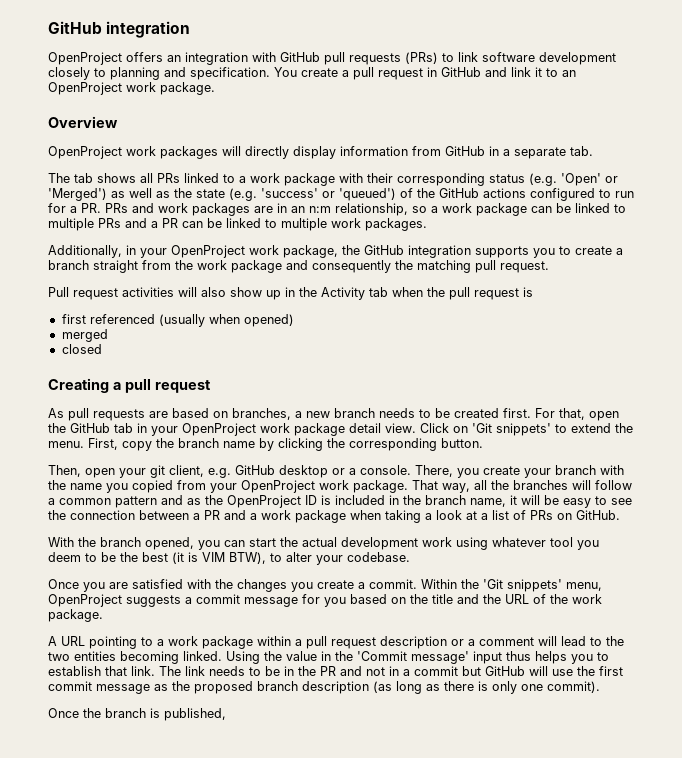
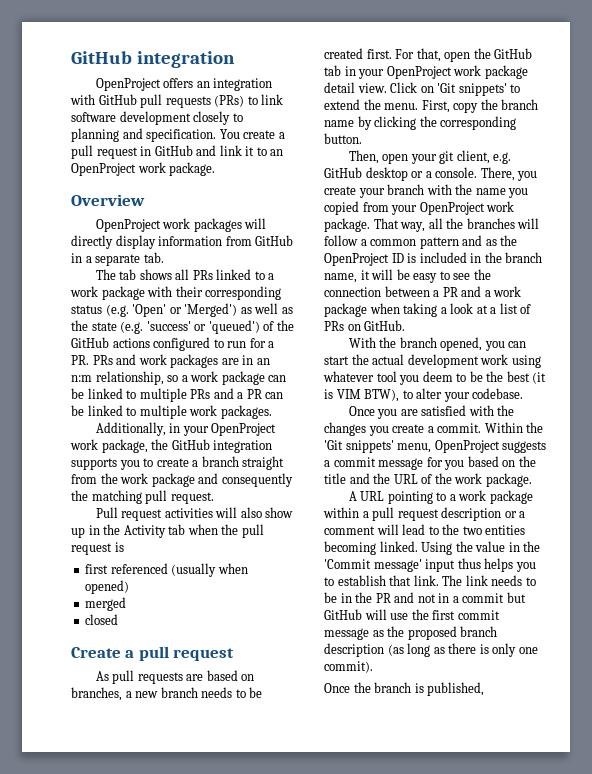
- Creating a pull request
+ Create a pull request

